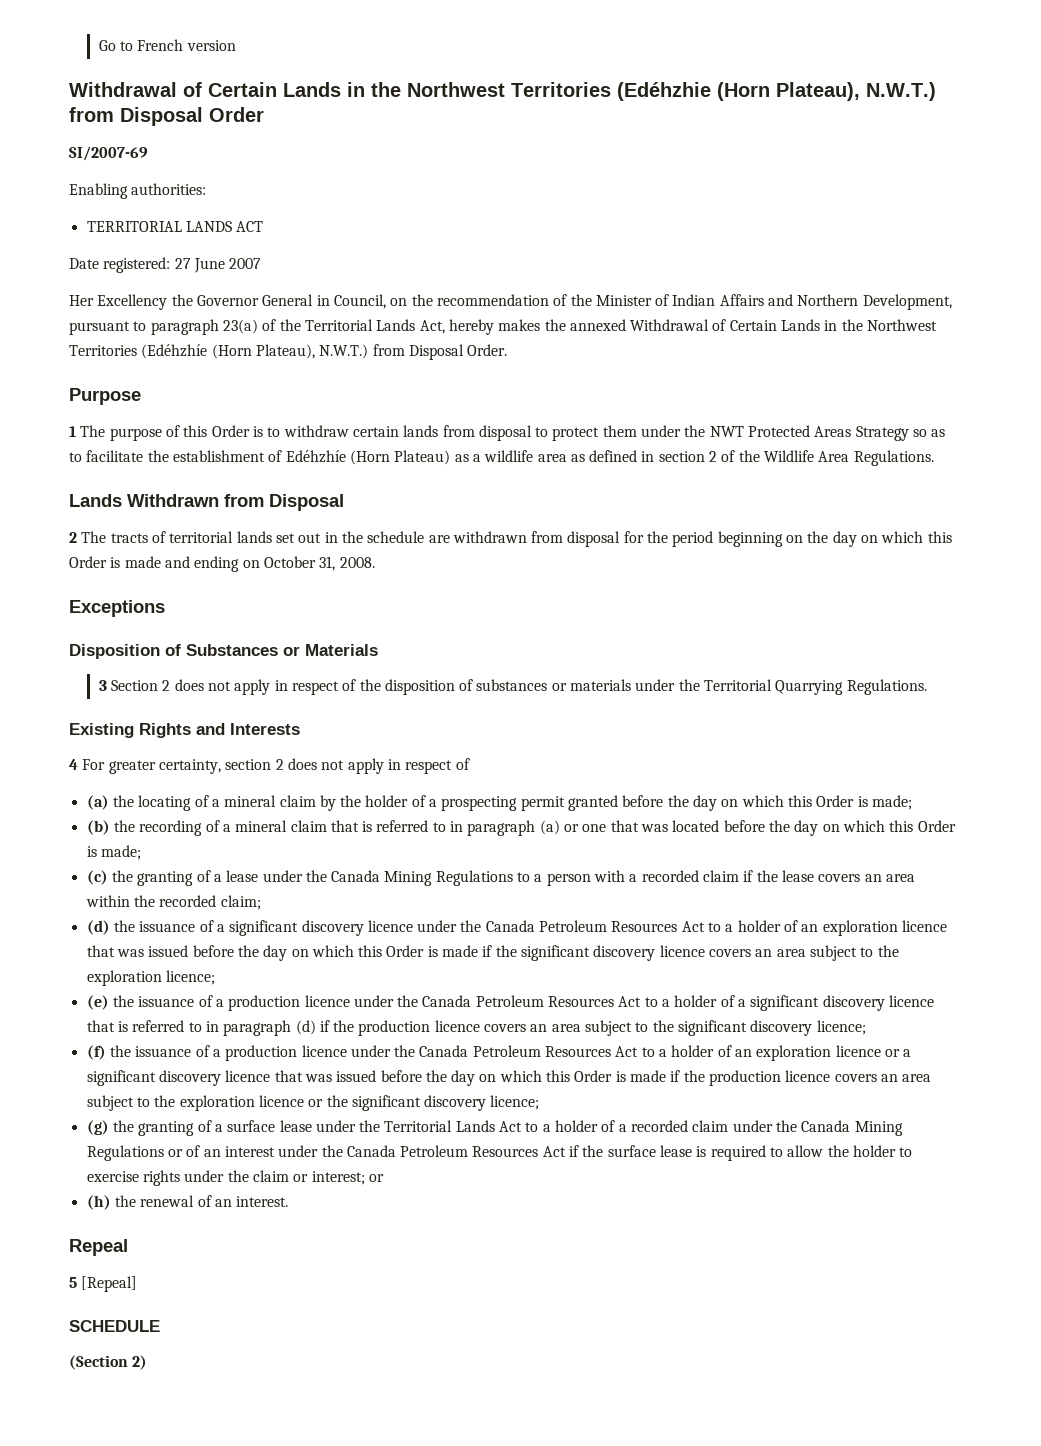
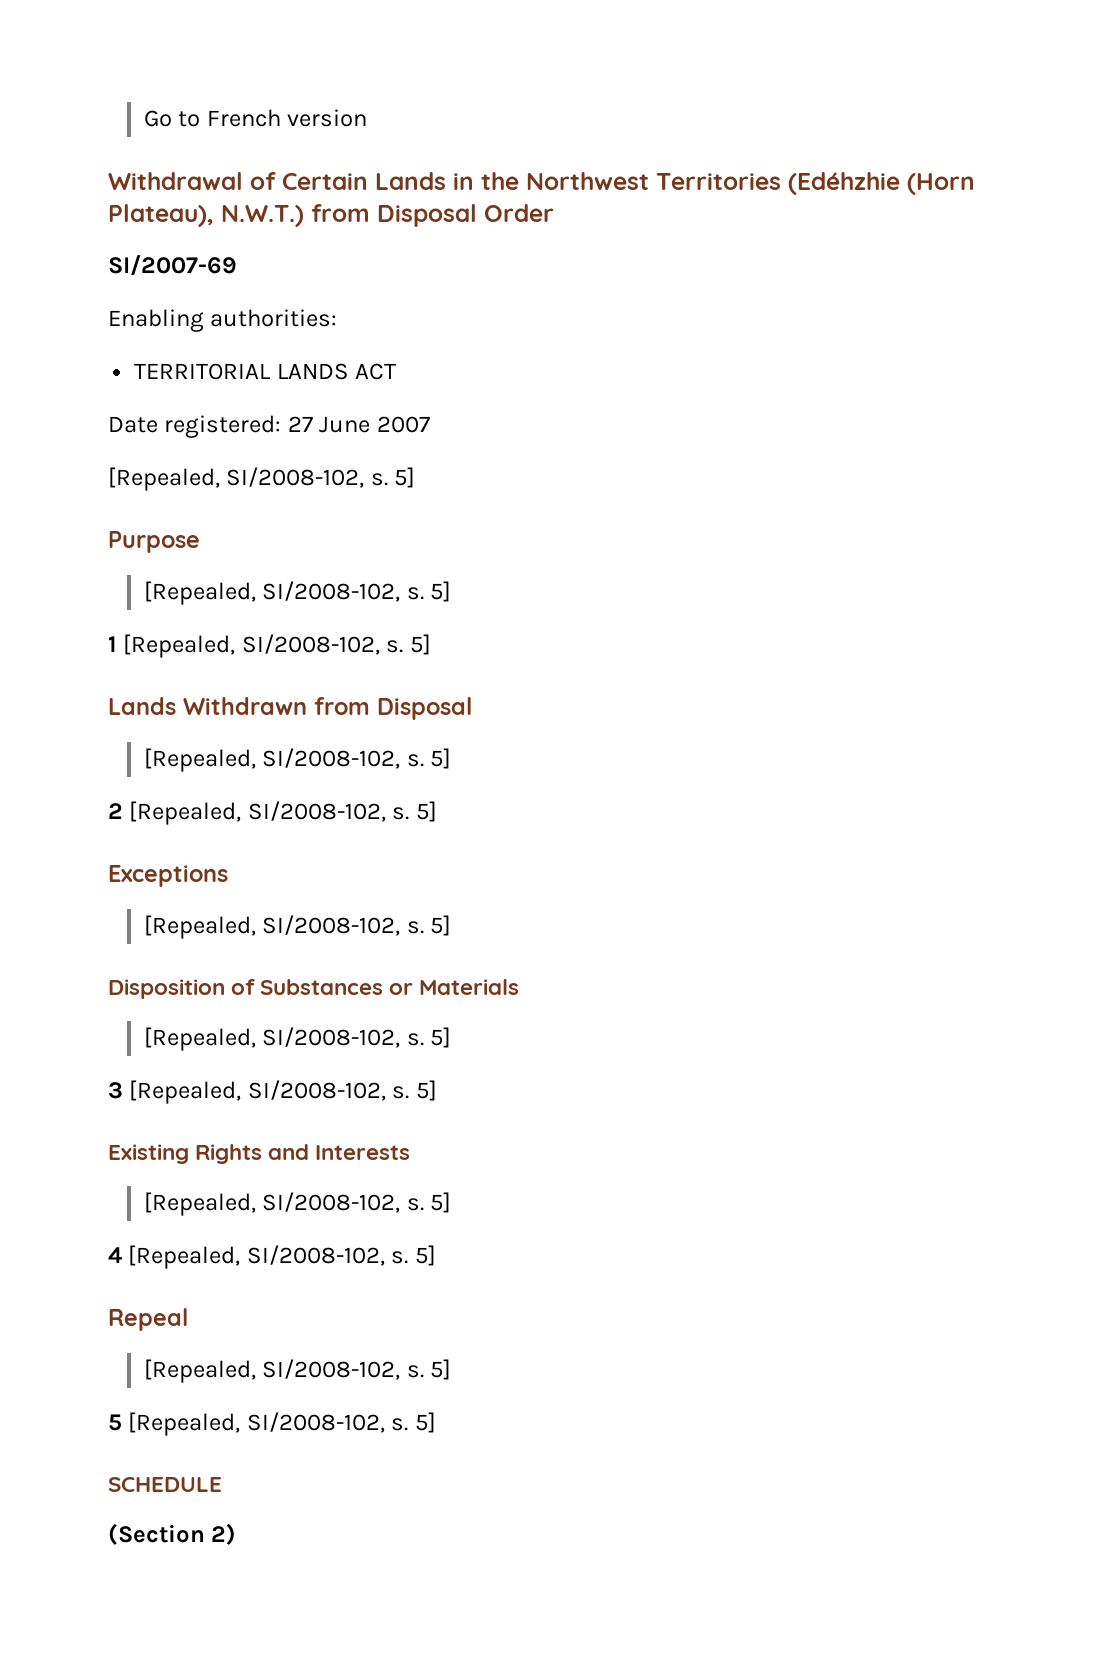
  Date registered: 27 June 2007
- Her Excellency the Governor General in Council, on the recommendation of the Minister of Indian Affairs and Northern Development, pursuant to paragraph 23(a) of the Territorial Lands Act, hereby makes the annexed Withdrawal of Certain Lands in the Northwest Territories (Edéhzhíe (Horn Plateau), N.W.T.) from Disposal Order.
+ [Repealed, SI/2008-102, s. 5]
  Purpose
- 1 The purpose of this Order is to withdraw certain lands from disposal to protect them under the NWT Protected Areas Strategy so as to facilitate the establishment of Edéhzhíe (Horn Plateau) as a wildlife area as defined in section 2 of the Wildlife Area Regulations.
+ [Repealed, SI/2008-102, s. 5]
+ 1 [Repealed, SI/2008-102, s. 5]
  Lands Withdrawn from Disposal
- 2 The tracts of territorial lands set out in the schedule are withdrawn from disposal for the period beginning on the day on which this Order is made and ending on October 31, 2008.
+ [Repealed, SI/2008-102, s. 5]
+ 2 [Repealed, SI/2008-102, s. 5]
  Exceptions
+ [Repealed, SI/2008-102, s. 5]
  Disposition of Substances or Materials
- 3 Section 2 does not apply in respect of the disposition of substances or materials under the Territorial Quarrying Regulations.
+ [Repealed, SI/2008-102, s. 5]
+ 3 [Repealed, SI/2008-102, s. 5]
  Existing Rights and Interests
- 4 For greater certainty, section 2 does not apply in respect of
- (a) the locating of a mineral claim by the holder of a prospecting permit granted before the day on which this Order is made;
- (b) the recording of a mineral claim that is referred to in paragraph (a) or one that was located before the day on which this Order is made;
- (c) the granting of a lease under the Canada Mining Regulations to a person with a recorded claim if the lease covers an area within the recorded claim;
- (d) the issuance of a significant discovery licence under the Canada Petroleum Resources Act to a holder of an exploration licence that was issued before the day on which this Order is made if the significant discovery licence covers an area subject to the exploration licence;
- (e) the issuance of a production licence under the Canada Petroleum Resources Act to a holder of a significant discovery licence that is referred to in paragraph (d) if the production licence covers an area subject to the significant discovery licence;
- (f) the issuance of a production licence under the Canada Petroleum Resources Act to a holder of an exploration licence or a significant discovery licence that was issued before the day on which this Order is made if the production licence covers an area subject to the exploration licence or the significant discovery licence;
- (g) the granting of a surface lease under the Territorial Lands Act to a holder of a recorded claim under the Canada Mining Regulations or of an interest under the Canada Petroleum Resources Act if the surface lease is required to allow the holder to exercise rights under the claim or interest; or
- (h) the renewal of an interest.
+ [Repealed, SI/2008-102, s. 5]
+ 4 [Repealed, SI/2008-102, s. 5]
  Repeal
- 5 [Repeal]
+ [Repealed, SI/2008-102, s. 5]
+ 5 [Repealed, SI/2008-102, s. 5]

